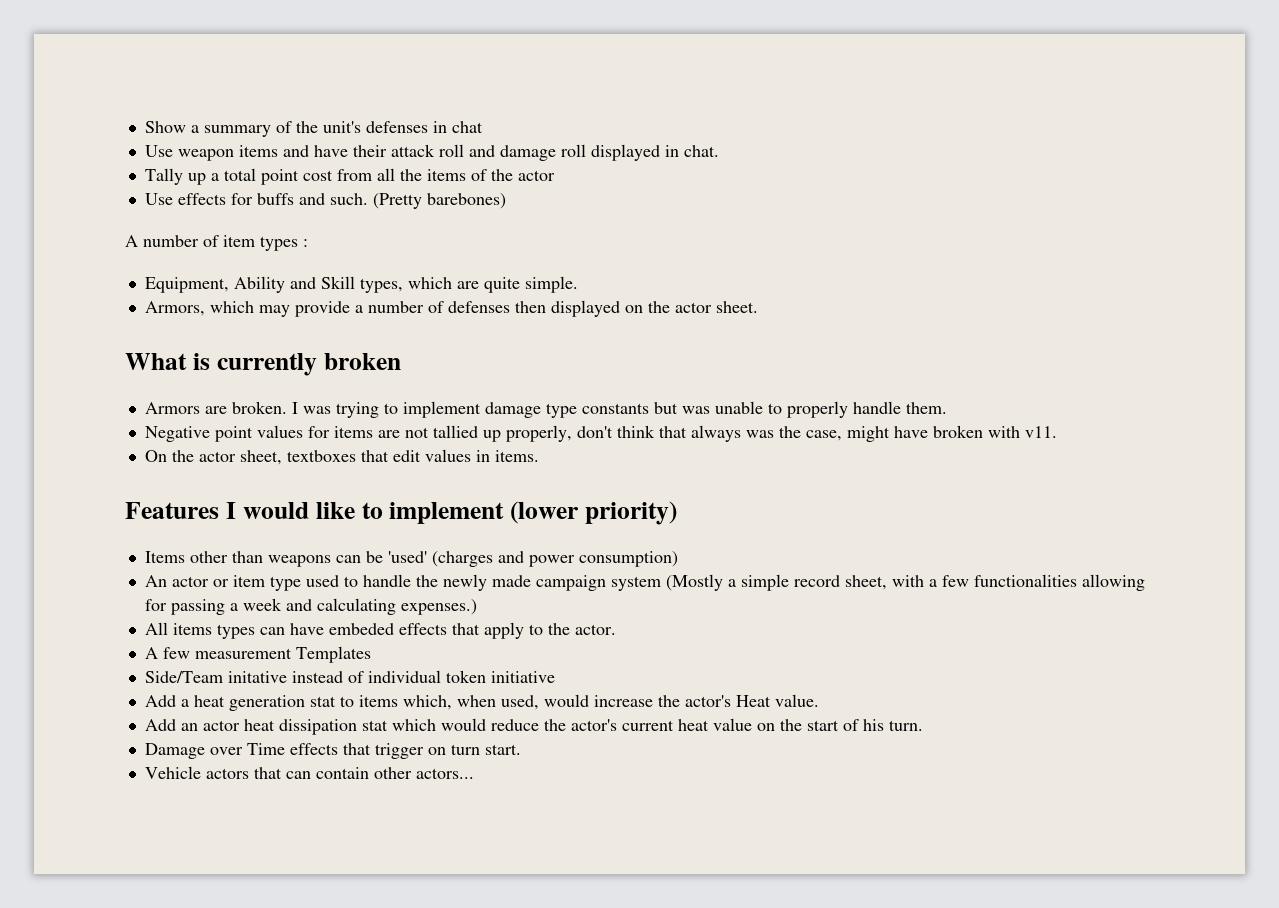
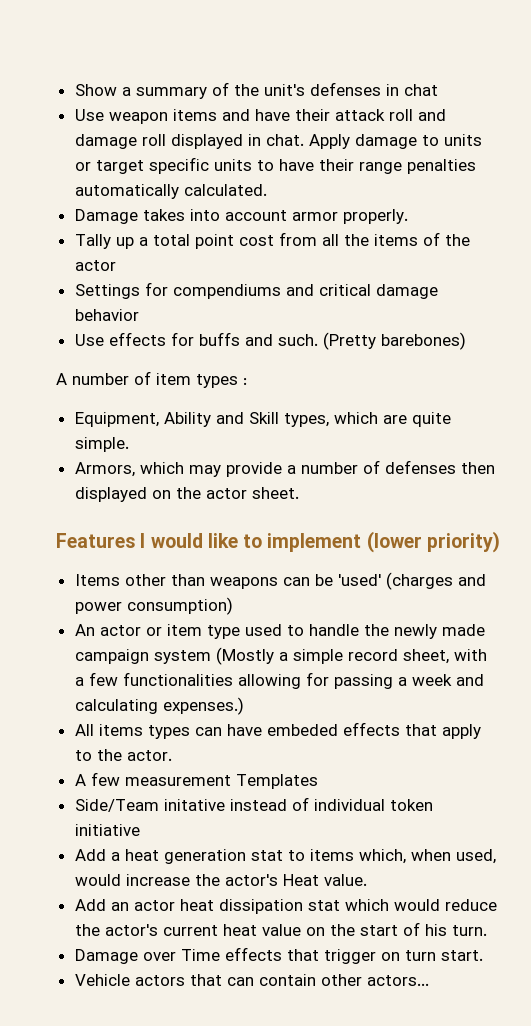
+ Apply damage to units or target specific units to have their range penalties automatically calculated.
+ Damage takes into account armor properly.
+ Settings for compendiums and critical damage behavior
- What is currently broken
- Armors are broken. I was trying to implement damage type constants but was unable to properly handle them.
- Negative point values for items are not tallied up properly, don't think that always was the case, might have broken with v11.
- On the actor sheet, textboxes that edit values in items.

